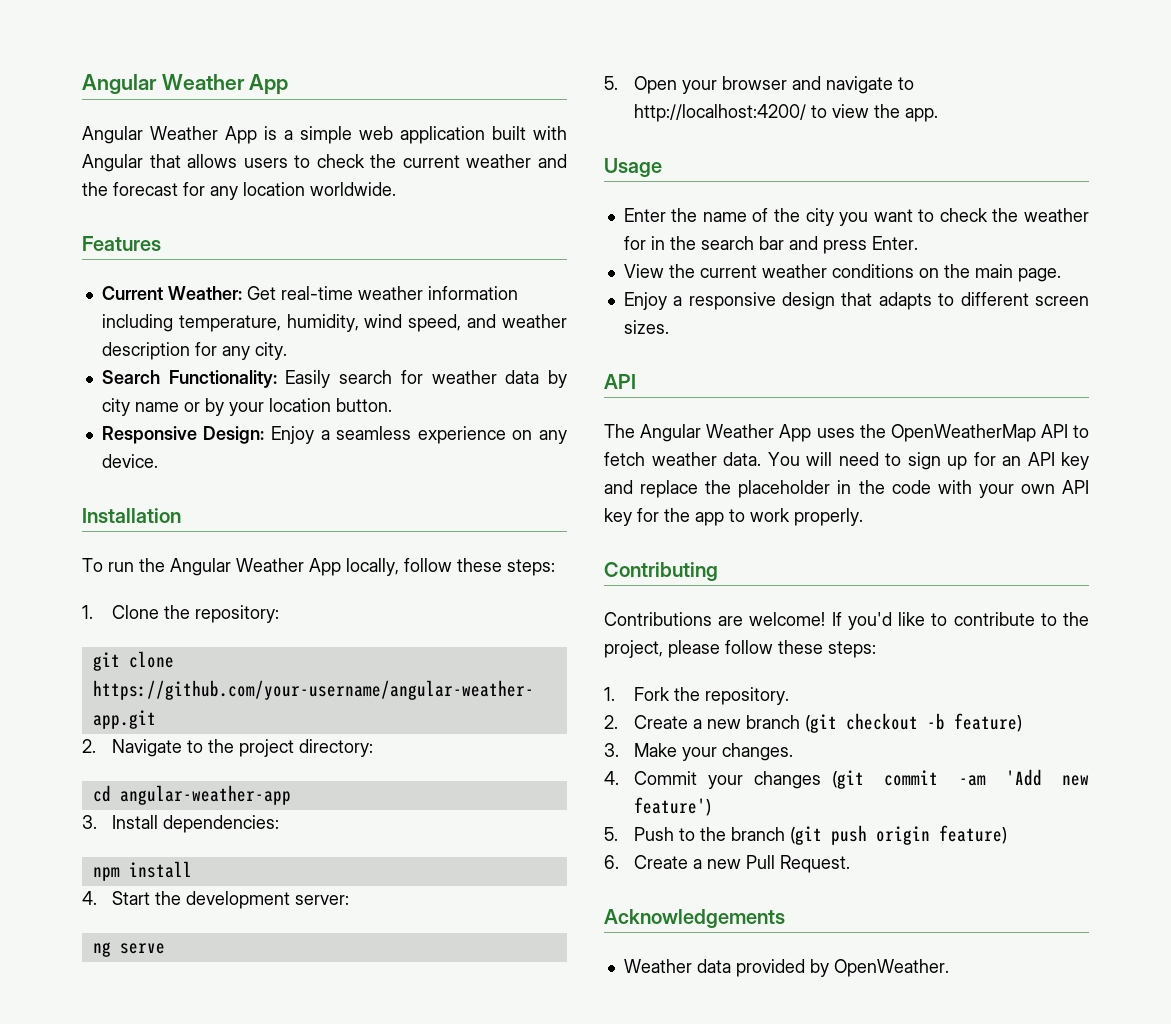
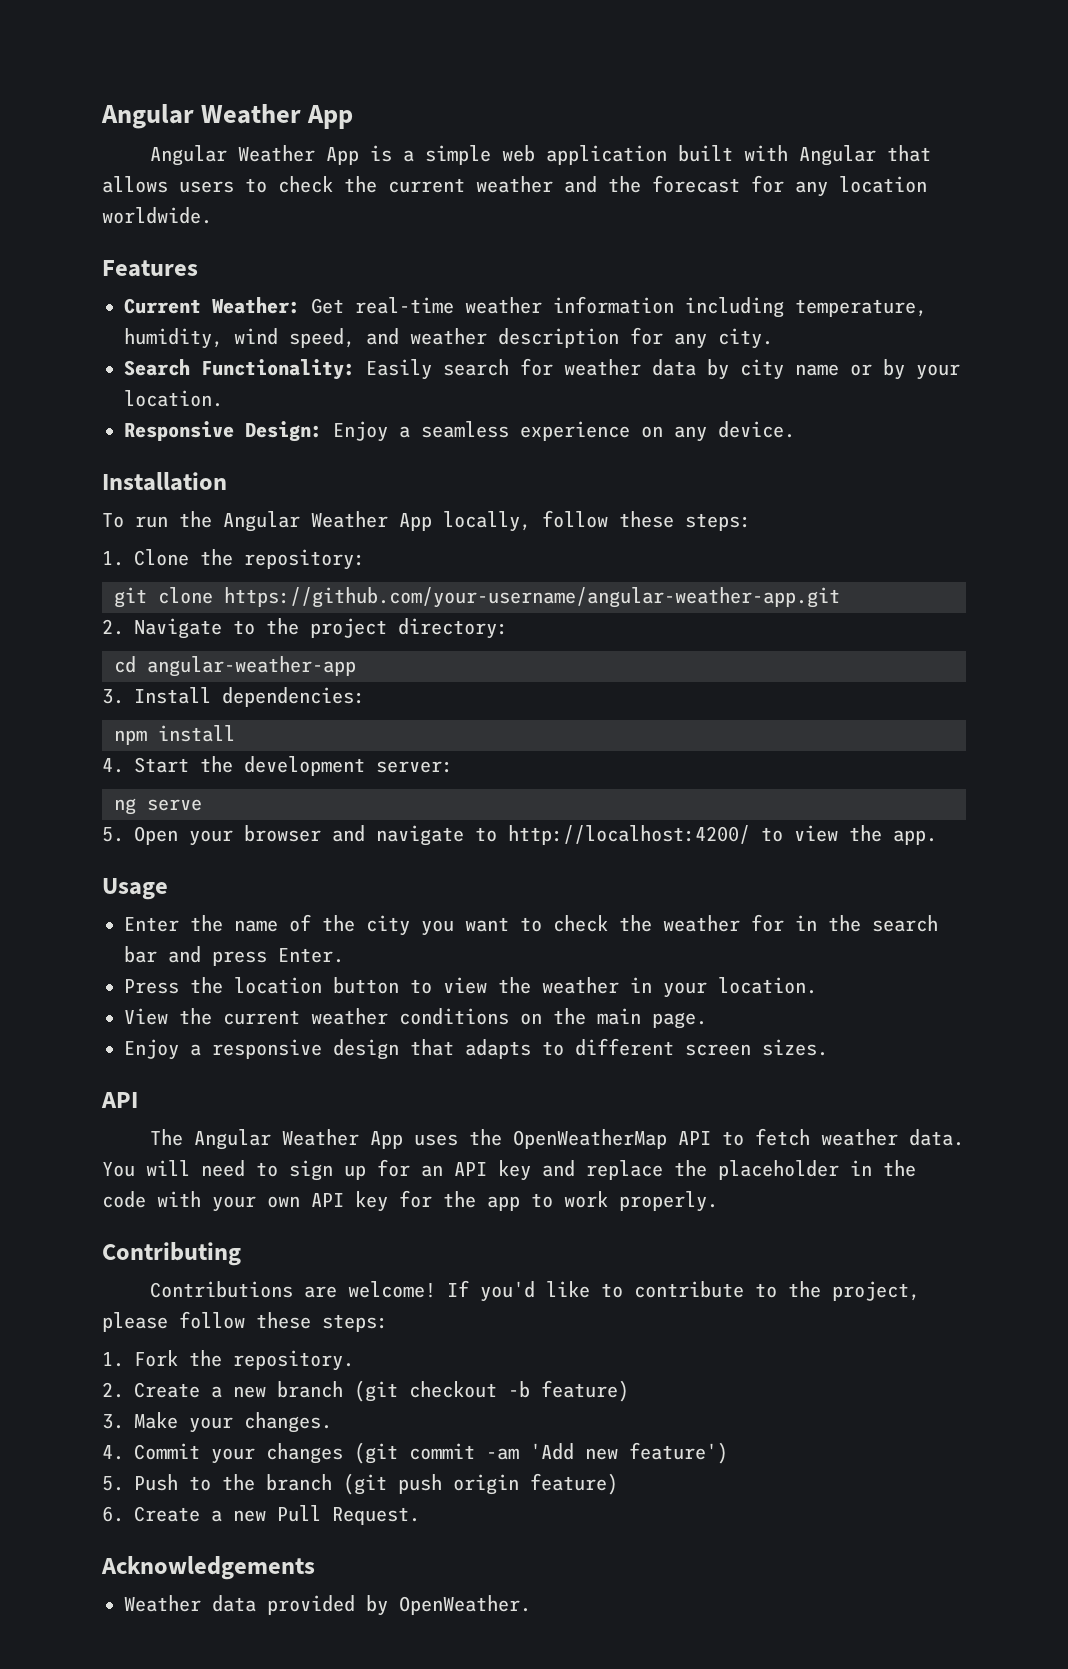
- Search Functionality: Easily search for weather data by city name or by your location button.
+ Search Functionality: Easily search for weather data by city name or by your location.
+ Press the location button to view the weather in your location.

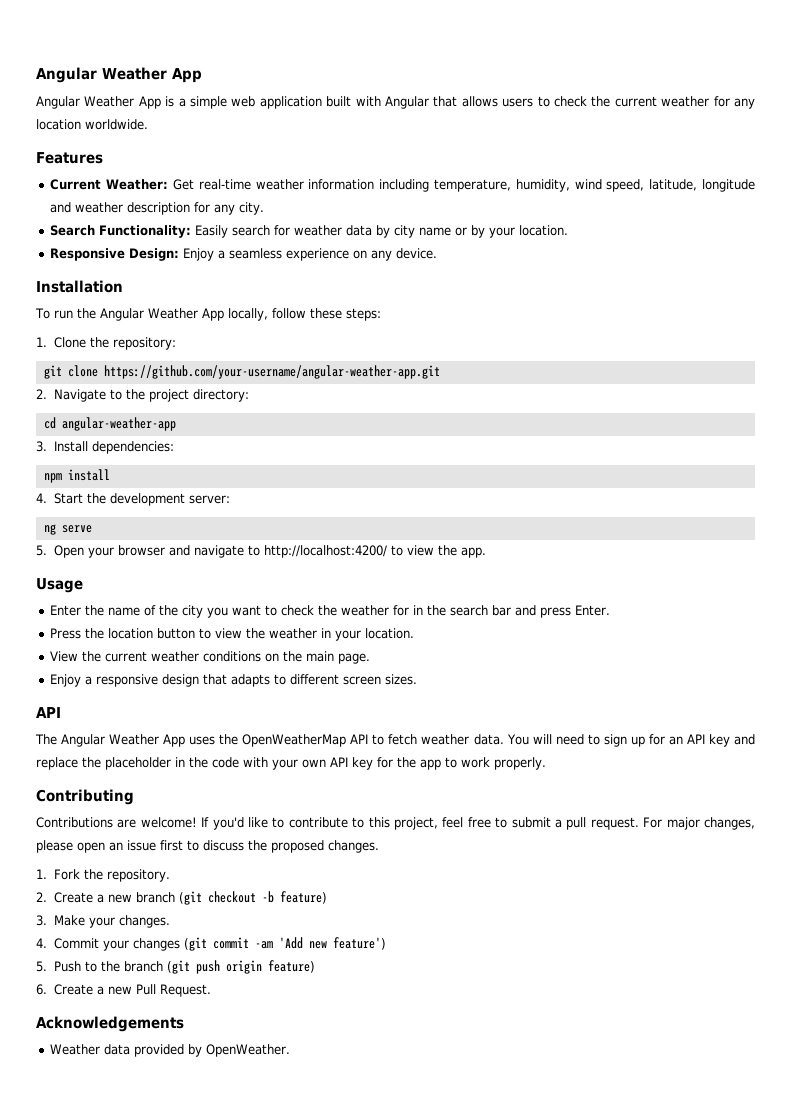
- Angular Weather App is a simple web application built with Angular that allows users to check the current weather and the forecast for any location worldwide.
+ Angular Weather App is a simple web application built with Angular that allows users to check the current weather for any location worldwide.
- Current Weather: Get real-time weather information including temperature, humidity, wind speed, and weather description for any city.
+ Current Weather: Get real-time weather information including temperature, humidity, wind speed, latitude, longitude and weather description for any city.
- If you'd like to contribute to the project, please follow these steps:
+ If you'd like to contribute to this project, feel free to submit a pull request. For major changes, please open an issue first to discuss the proposed changes.

